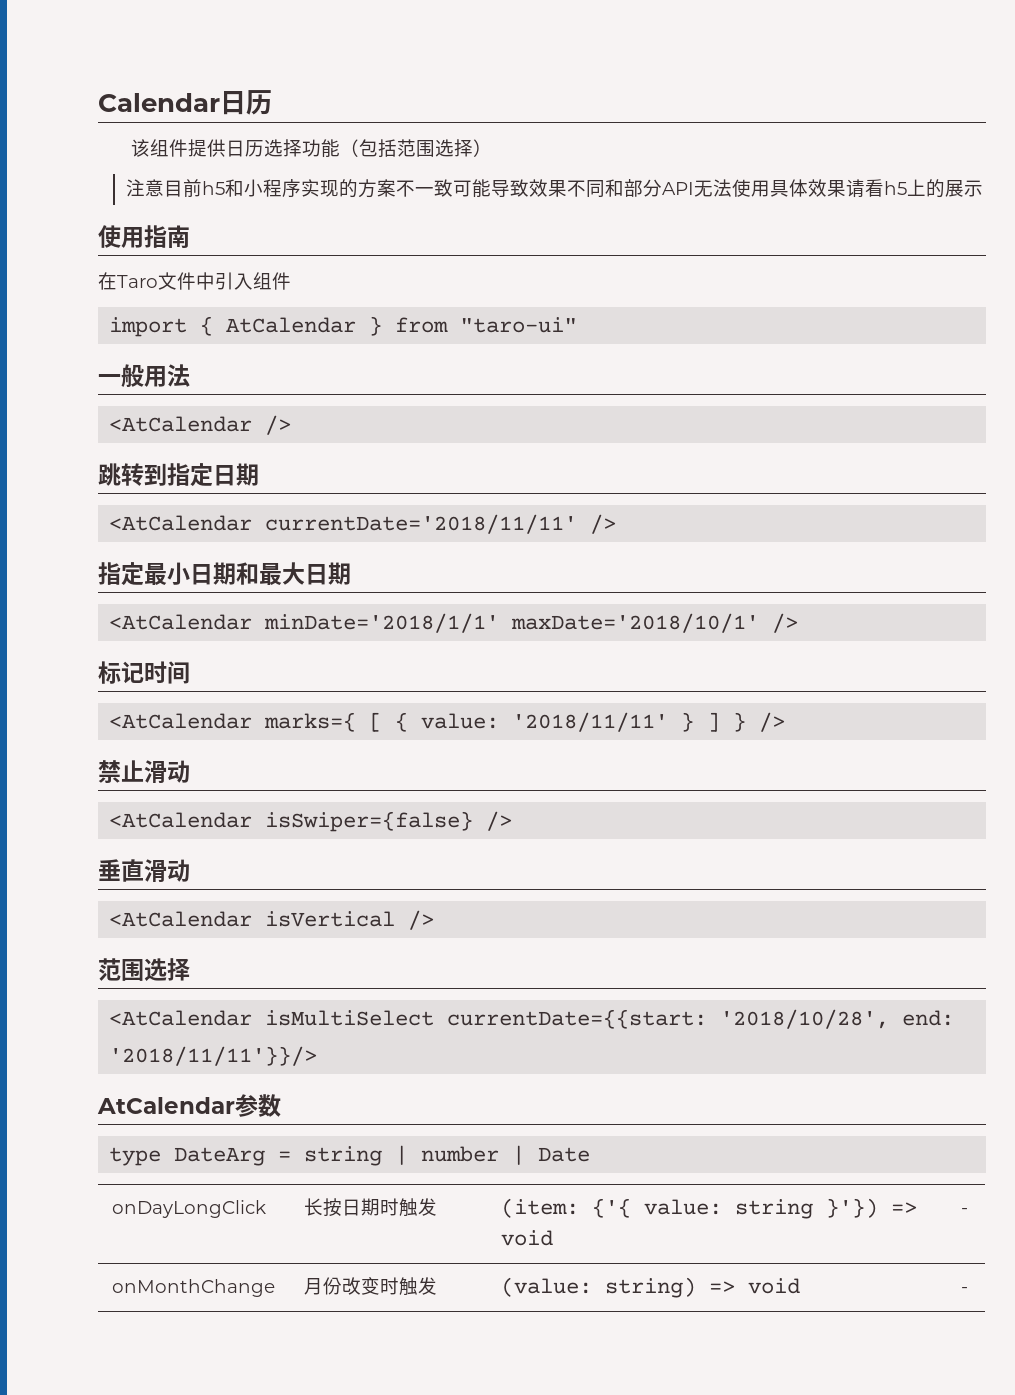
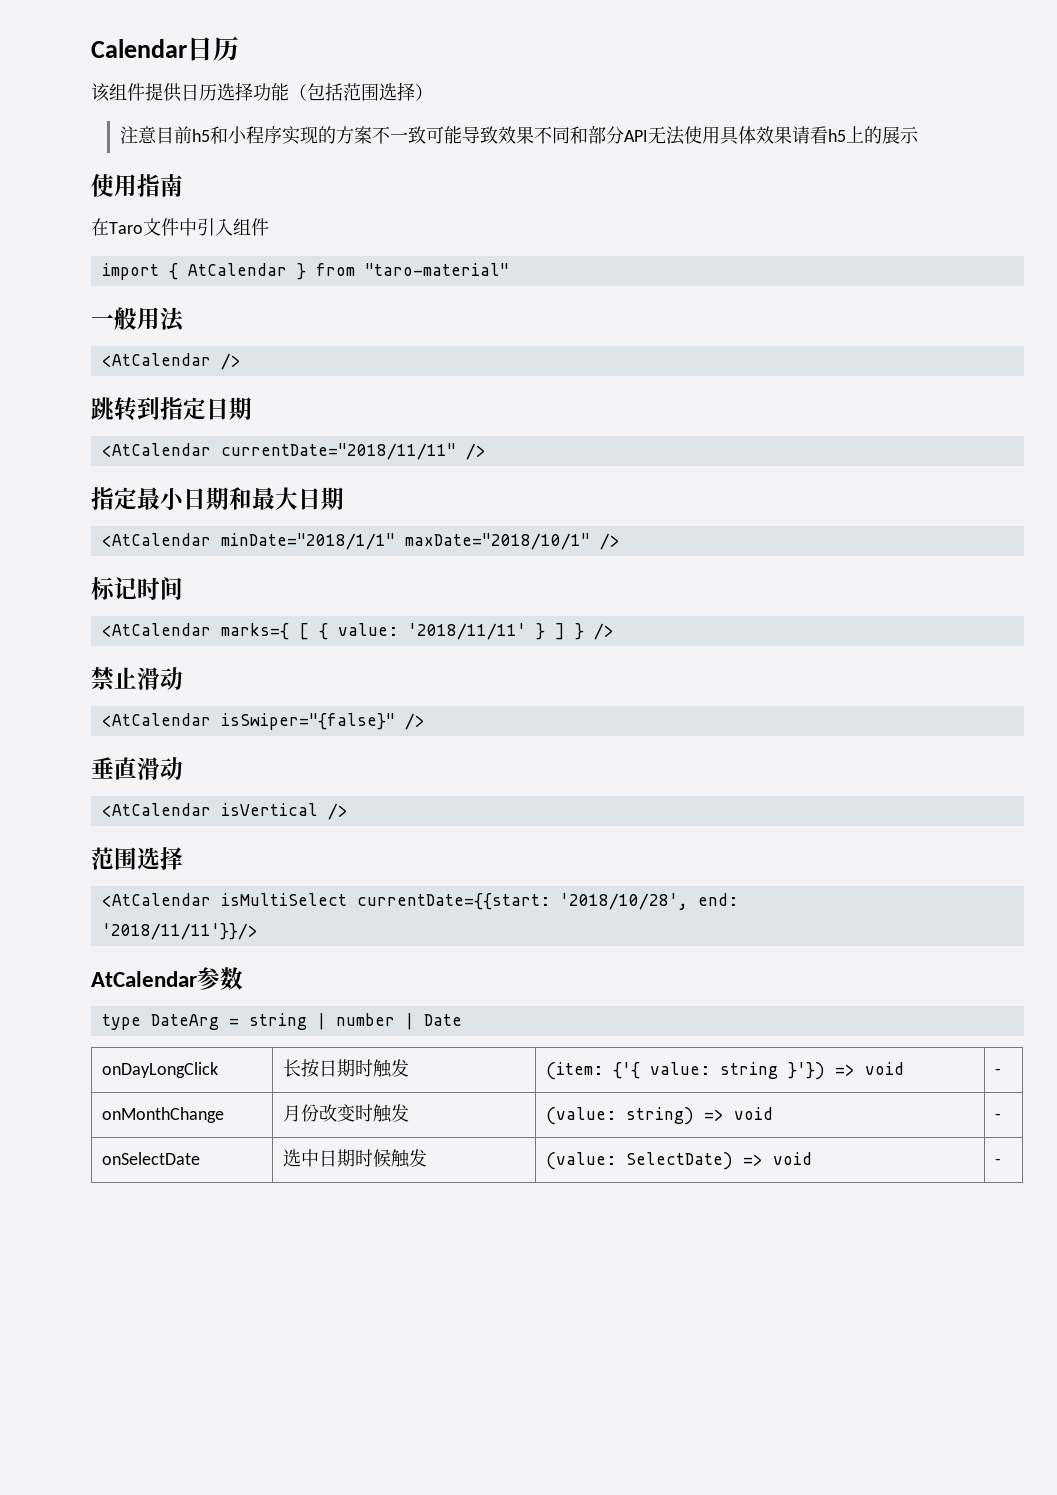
- import { AtCalendar } from "taro-ui"
+ import { AtCalendar } from "taro-material"
- <AtCalendar currentDate='2018/11/11' />
+ <AtCalendar currentDate="2018/11/11" />
- <AtCalendar minDate='2018/1/1' maxDate='2018/10/1' />
+ <AtCalendar minDate="2018/1/1" maxDate="2018/10/1" />
- <AtCalendar isSwiper={false} />
+ <AtCalendar isSwiper="{false}" />
+ onSelectDate | 选中日期时候触发 | (value: SelectDate) => void | -

